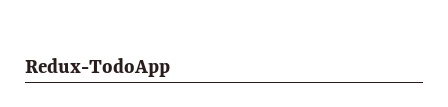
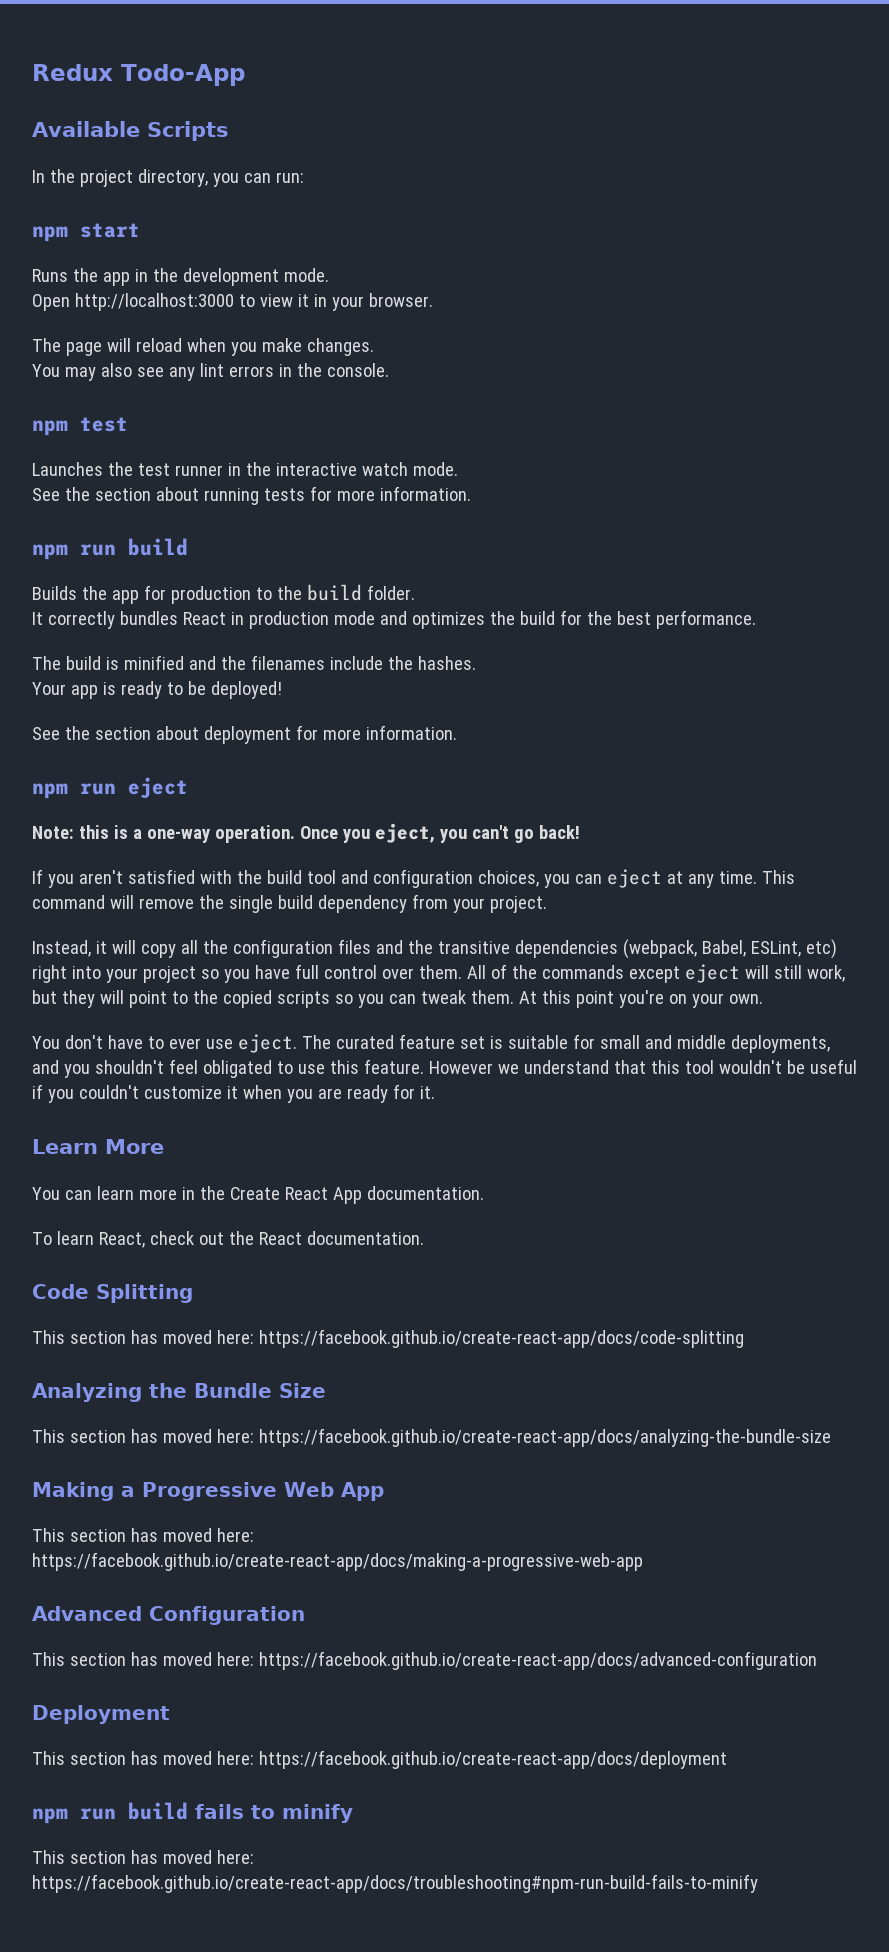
- Redux-TodoApp
+ Redux Todo-App
+ Available Scripts
+ In the project directory, you can run:
+ npm start
+ Runs the app in the development mode.
+ Open http://localhost:3000 to view it in your browser.
+ The page will reload when you make changes.
+ You may also see any lint errors in the console.
+ npm test
+ Launches the test runner in the interactive watch mode.
+ See the section about running tests for more information.
+ npm run build
+ Builds the app for production to the build folder.
+ It correctly bundles React in production mode and optimizes the build for the best performance.
+ The build is minified and the filenames include the hashes.
+ Your app is ready to be deployed!
+ See the section about deployment for more information.
+ npm run eject
+ Note: this is a one-way operation. Once you eject, you can't go back!
+ If you aren't satisfied with the build tool and configuration choices, you can eject at any time. This command will remove the single build dependency from your project.
+ Instead, it will copy all the configuration files and the transitive dependencies (webpack, Babel, ESLint, etc) right into your project so you have full control over them. All of the commands except eject will still work, but they will point to the copied scripts so you can tweak them. At this point you're on your own.
+ You don't have to ever use eject. The curated feature set is suitable for small and middle deployments, and you shouldn't feel obligated to use this feature. However we understand that this tool wouldn't be useful if you couldn't customize it when you are ready for it.
+ Learn More
+ You can learn more in the Create React App documentation.
+ To learn React, check out the React documentation.
+ Code Splitting
+ This section has moved here: https://facebook.github.io/create-react-app/docs/code-splitting
+ Analyzing the Bundle Size
+ This section has moved here: https://facebook.github.io/create-react-app/docs/analyzing-the-bundle-size
+ Making a Progressive Web App
+ This section has moved here: https://facebook.github.io/create-react-app/docs/making-a-progressive-web-app
+ Advanced Configuration
+ This section has moved here: https://facebook.github.io/create-react-app/docs/advanced-configuration
+ Deployment
+ This section has moved here: https://facebook.github.io/create-react-app/docs/deployment
+ npm run build fails to minify
+ This section has moved here: https://facebook.github.io/create-react-app/docs/troubleshooting#npm-run-build-fails-to-minify

